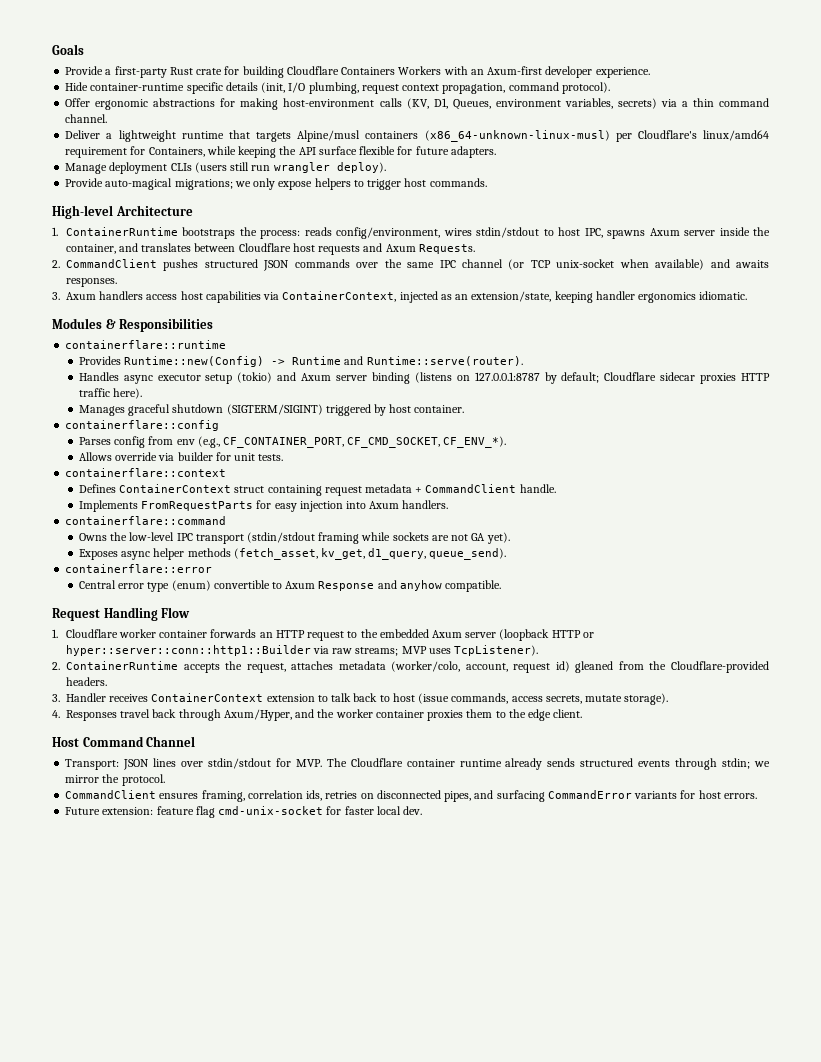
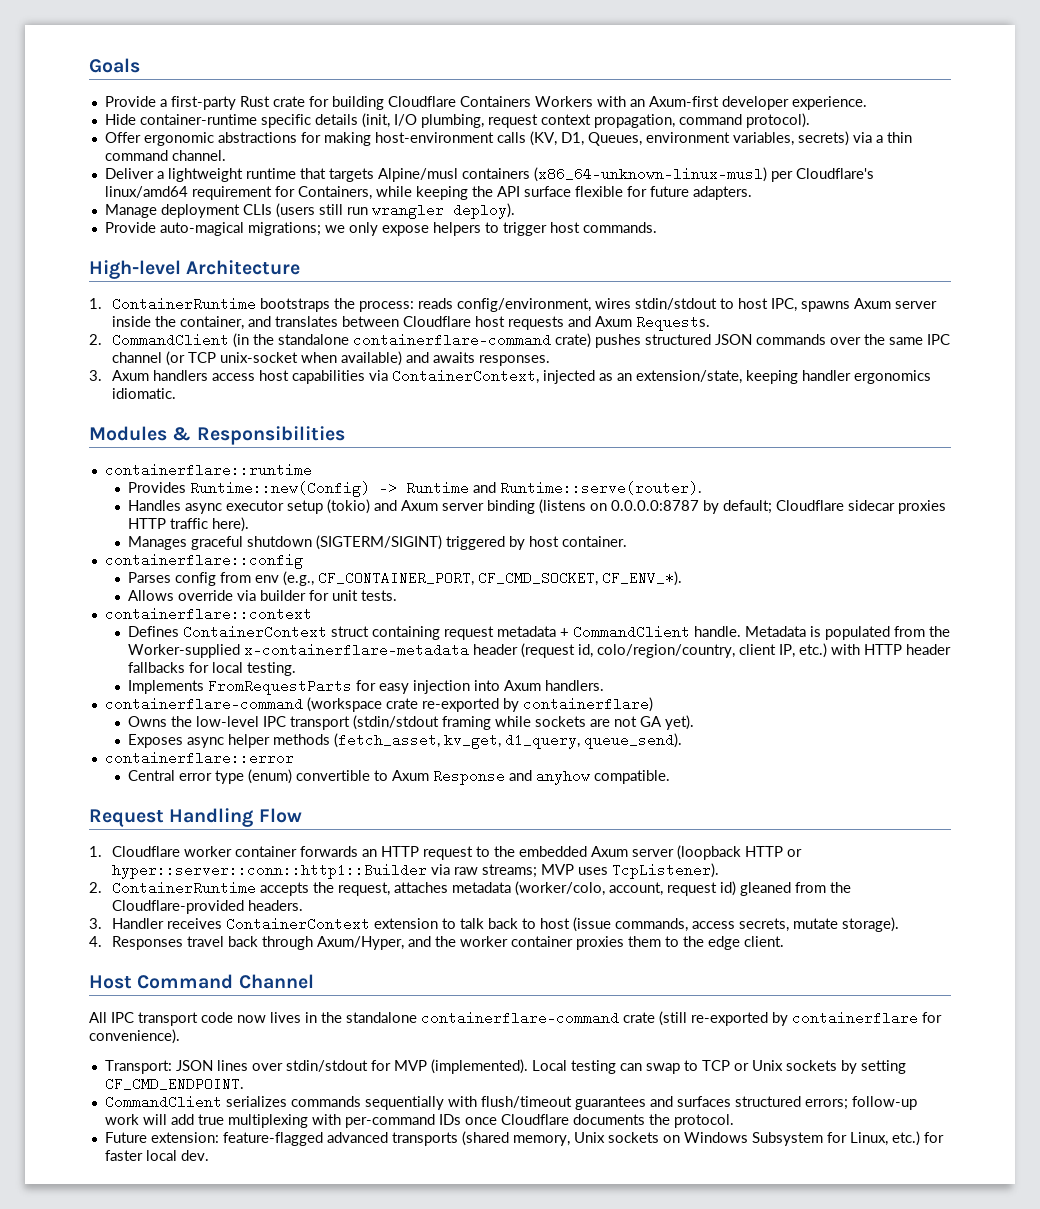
- 2. CommandClient pushes structured JSON commands over the same IPC channel (or TCP unix-socket when available) and awaits responses.
+ 2. CommandClient (in the standalone containerflare-command crate) pushes structured JSON commands over the same IPC channel (or TCP unix-socket when available) and awaits responses.
- Handles async executor setup (tokio) and Axum server binding (listens on 127.0.0.1:8787 by default; Cloudflare sidecar proxies HTTP traffic here).
+ Handles async executor setup (tokio) and Axum server binding (listens on 0.0.0.0:8787 by default; Cloudflare sidecar proxies HTTP traffic here).
+ Metadata is populated from the Worker-supplied x-containerflare-metadata header (request id, colo/region/country, client IP, etc.) with HTTP header fallbacks for local testing.
- containerflare::command
+ containerflare-command (workspace crate re-exported by containerflare)
+ All IPC transport code now lives in the standalone containerflare-command crate (still re-exported by containerflare for convenience).
- Transport: JSON lines over stdin/stdout for MVP. The Cloudflare container runtime already sends structured events through stdin; we mirror the protocol.
- CommandClient ensures framing, correlation ids, retries on disconnected pipes, and surfacing CommandError variants for host errors.
- Future extension: feature flag cmd-unix-socket for faster local dev.
+ Transport: JSON lines over stdin/stdout for MVP (implemented). Local testing can swap to TCP or Unix sockets by setting CF_CMD_ENDPOINT.
+ CommandClient serializes commands sequentially with flush/timeout guarantees and surfaces structured errors; follow-up work will add true multiplexing with per-command IDs once Cloudflare documents the protocol.
+ Future extension: feature-flagged advanced transports (shared memory, Unix sockets on Windows Subsystem for Linux, etc.) for faster local dev.

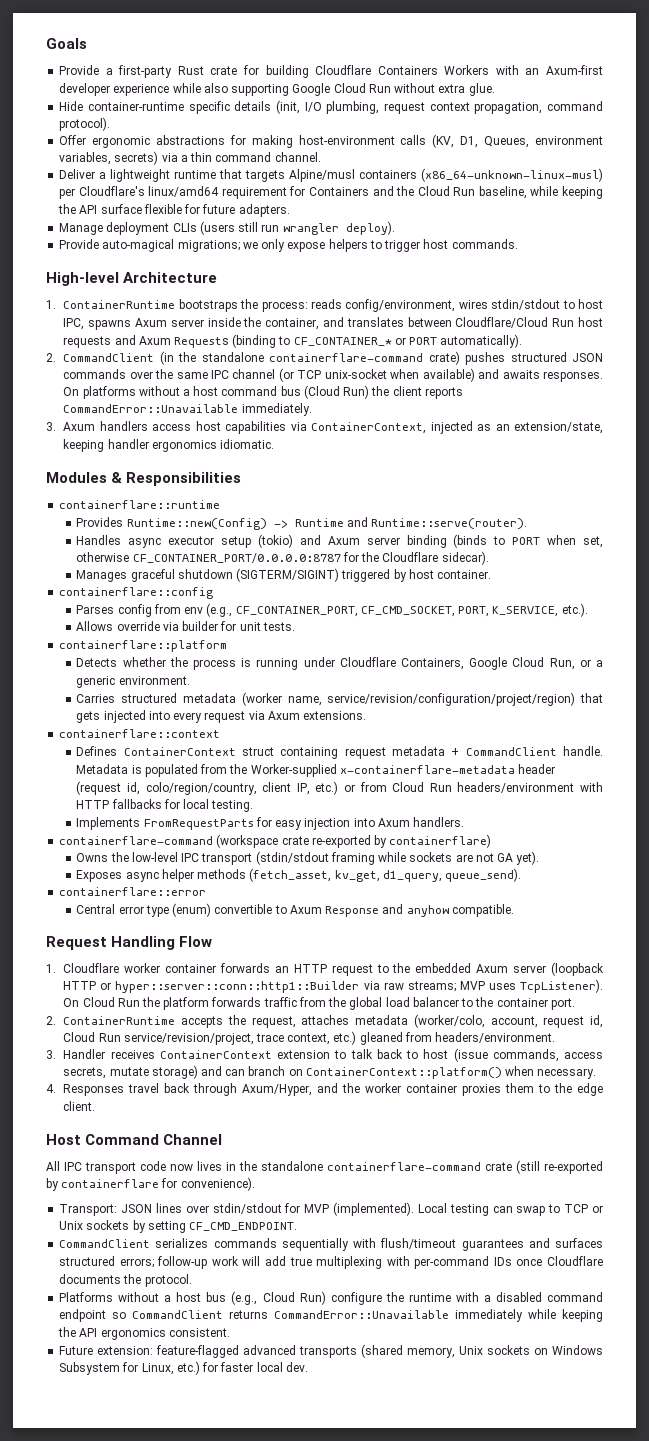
- Provide a first-party Rust crate for building Cloudflare Containers Workers with an Axum-first developer experience.
+ Provide a first-party Rust crate for building Cloudflare Containers Workers with an Axum-first developer experience while also supporting Google Cloud Run without extra glue.
- Deliver a lightweight runtime that targets Alpine/musl containers (x86_64-unknown-linux-musl) per Cloudflare's linux/amd64 requirement for Containers, while keeping the API surface flexible for future adapters.
+ Deliver a lightweight runtime that targets Alpine/musl containers (x86_64-unknown-linux-musl) per Cloudflare's linux/amd64 requirement for Containers and the Cloud Run baseline, while keeping the API surface flexible for future adapters.
- 1. ContainerRuntime bootstraps the process: reads config/environment, wires stdin/stdout to host IPC, spawns Axum server inside the container, and translates between Cloudflare host requests and Axum Requests.
+ 1. ContainerRuntime bootstraps the process: reads config/environment, wires stdin/stdout to host IPC, spawns Axum server inside the container, and translates between Cloudflare/Cloud Run host requests and Axum Requests (binding to CF_CONTAINER_* or PORT automatically).
+ On platforms without a host command bus (Cloud Run) the client reports CommandError::Unavailable immediately.
- Handles async executor setup (tokio) and Axum server binding (listens on 0.0.0.0:8787 by default; Cloudflare sidecar proxies HTTP traffic here).
+ Handles async executor setup (tokio) and Axum server binding (binds to PORT when set, otherwise CF_CONTAINER_PORT/0.0.0.0:8787 for the Cloudflare sidecar).
- Parses config from env (e.g., CF_CONTAINER_PORT, CF_CMD_SOCKET, CF_ENV_*).
+ Parses config from env (e.g., CF_CONTAINER_PORT, CF_CMD_SOCKET, PORT, K_SERVICE, etc.).
+ containerflare::platform
+ Detects whether the process is running under Cloudflare Containers, Google Cloud Run, or a generic environment.
+ Carries structured metadata (worker name, service/revision/configuration/project/region) that gets injected into every request via Axum extensions.
- Metadata is populated from the Worker-supplied x-containerflare-metadata header (request id, colo/region/country, client IP, etc.) with HTTP header fallbacks for local testing.
+ Metadata is populated from the Worker-supplied x-containerflare-metadata header (request id, colo/region/country, client IP, etc.) or from Cloud Run headers/environment with HTTP fallbacks for local testing.
+ On Cloud Run the platform forwards traffic from the global load balancer to the container port.
- 2. ContainerRuntime accepts the request, attaches metadata (worker/colo, account, request id) gleaned from the Cloudflare-provided headers.
+ 2. ContainerRuntime accepts the request, attaches metadata (worker/colo, account, request id, Cloud Run service/revision/project, trace context, etc.) gleaned from headers/environment.
- 3. Handler receives ContainerContext extension to talk back to host (issue commands, access secrets, mutate storage).
+ 3. Handler receives ContainerContext extension to talk back to host (issue commands, access secrets, mutate storage) and can branch on ContainerContext::platform() when necessary.
+ Platforms without a host bus (e.g., Cloud Run) configure the runtime with a disabled command endpoint so CommandClient returns CommandError::Unavailable immediately while keeping the API ergonomics consistent.

